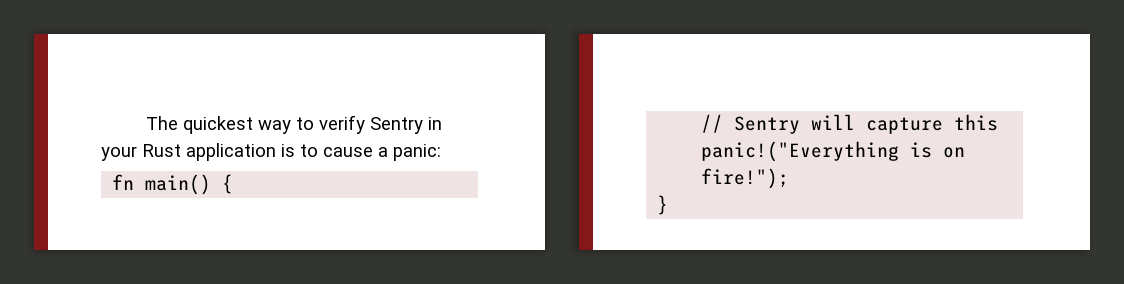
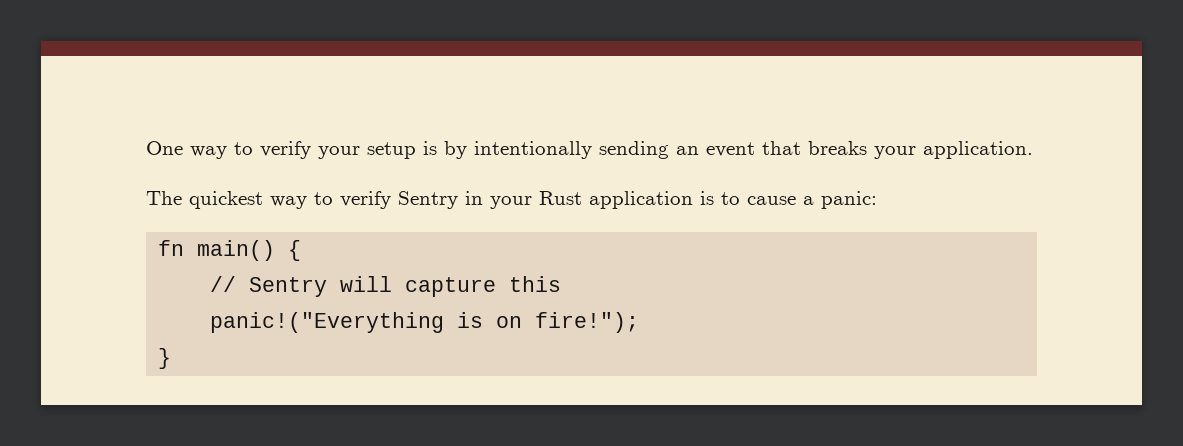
+ One way to verify your setup is by intentionally sending an event that breaks your application.

